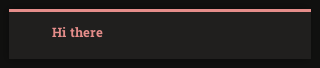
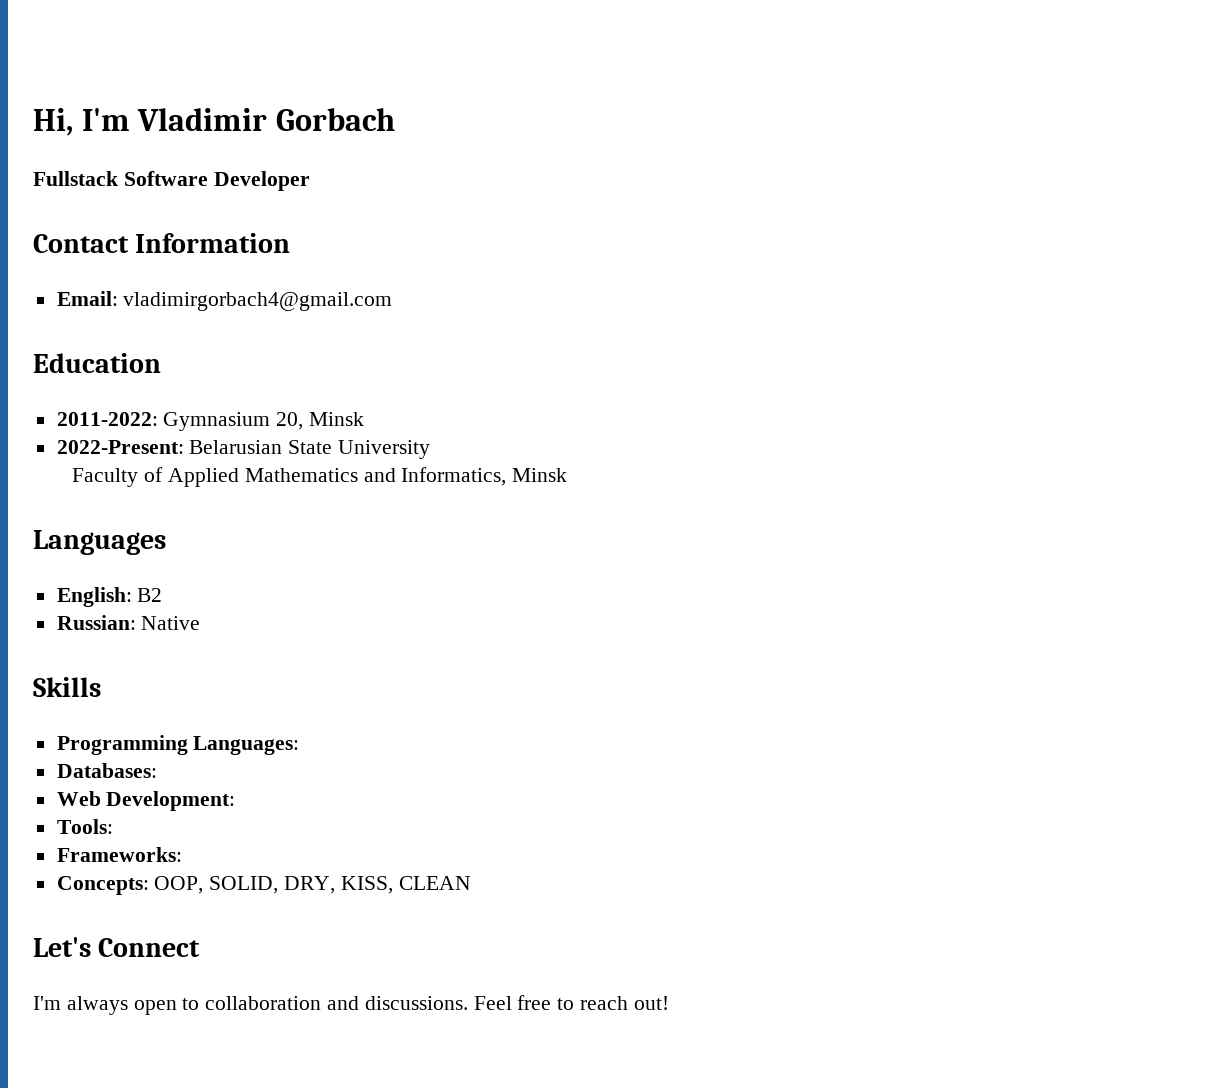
- Hi there
+ Hi, I'm Vladimir Gorbach
+ Fullstack Software Developer
+ Contact Information
+ Email: vladimirgorbach4@gmail.com
+ Education
+ 2011-2022: Gymnasium 20, Minsk
+ 2022-Present: Belarusian State University
+ Faculty of Applied Mathematics and Informatics, Minsk
+ Languages
+ English: B2
+ Russian: Native
+ Skills
+ Programming Languages:
+ Databases:
+ Web Development:
+ Tools:
+ Frameworks:
+ Concepts: OOP, SOLID, DRY, KISS, CLEAN
+ Let's Connect
+ I'm always open to collaboration and discussions. Feel free to reach out!

